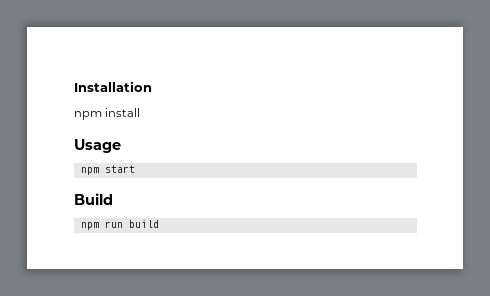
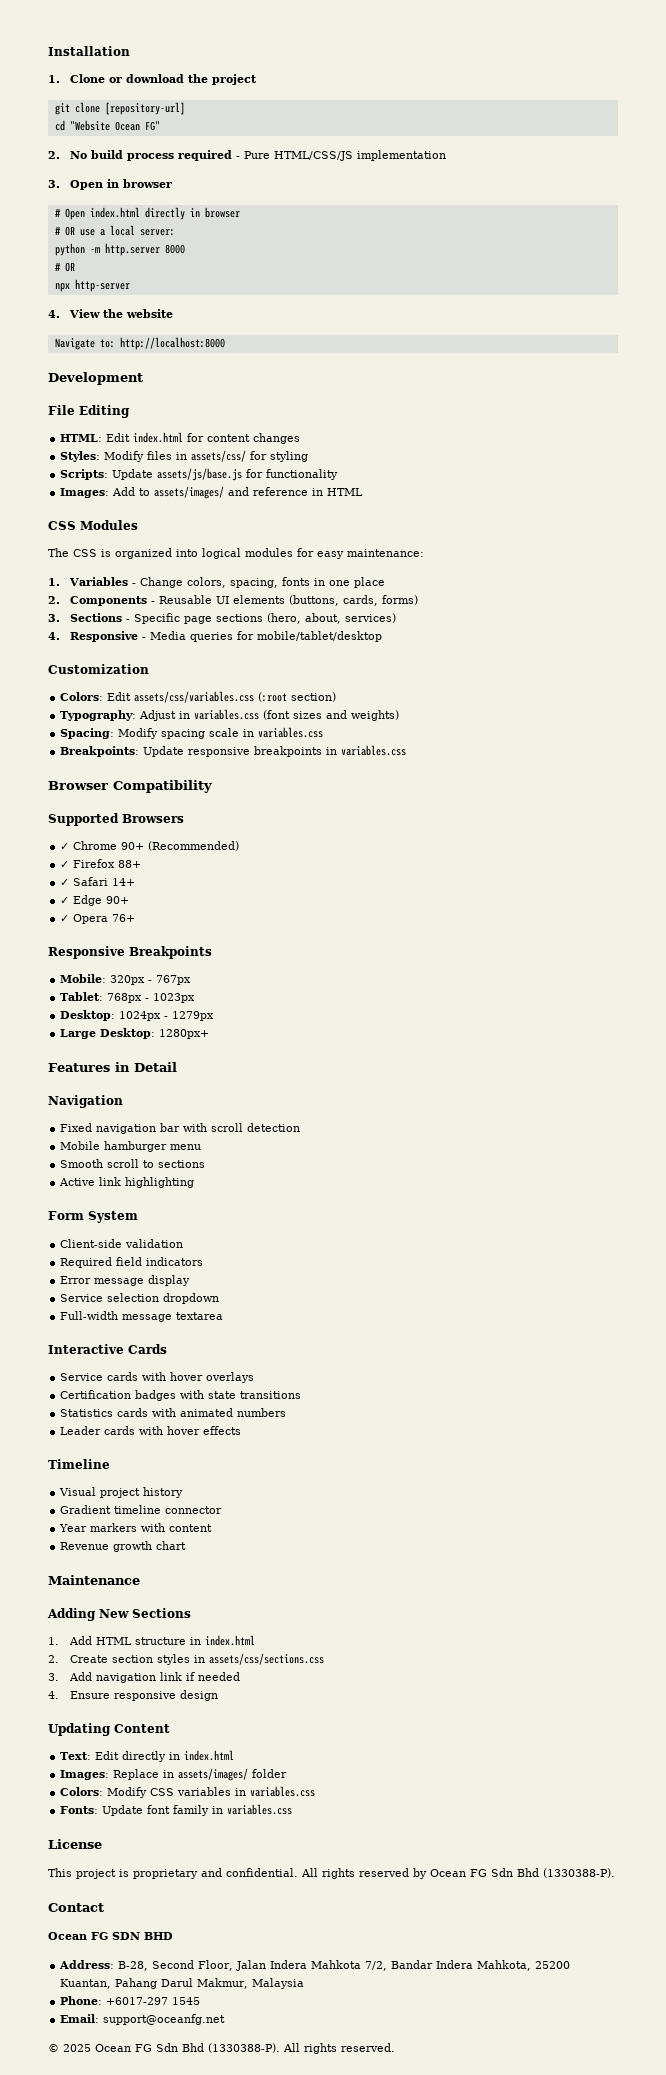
- npm install
- Usage
- npm start
- Build
- npm run build
+ 1. Clone or download the project
+ git clone [repository-url]
+ cd "Website Ocean FG"
+ 2. No build process required - Pure HTML/CSS/JS implementation
+ 3. Open in browser
+ # Open index.html directly in browser
+ # OR use a local server:
+ python -m http.server 8000
+ # OR
+ npx http-server
+ 4. View the website
+ Navigate to: http://localhost:8000
+ Development
+ File Editing
+ HTML: Edit index.html for content changes
+ Styles: Modify files in assets/css/ for styling
+ Scripts: Update assets/js/base.js for functionality
+ Images: Add to assets/images/ and reference in HTML
+ CSS Modules
+ The CSS is organized into logical modules for easy maintenance:
+ 1. Variables - Change colors, spacing, fonts in one place
+ 2. Components - Reusable UI elements (buttons, cards, forms)
+ 3. Sections - Specific page sections (hero, about, services)
+ 4. Responsive - Media queries for mobile/tablet/desktop
+ Customization
+ Colors: Edit assets/css/variables.css (:root section)
+ Typography: Adjust in variables.css (font sizes and weights)
+ Spacing: Modify spacing scale in variables.css
+ Breakpoints: Update responsive breakpoints in variables.css
+ Browser Compatibility
+ Supported Browsers
+ ✓ Chrome 90+ (Recommended)
+ ✓ Firefox 88+
+ ✓ Safari 14+
+ ✓ Edge 90+
+ ✓ Opera 76+
+ Responsive Breakpoints
+ Mobile: 320px - 767px
+ Tablet: 768px - 1023px
+ Desktop: 1024px - 1279px
+ Large Desktop: 1280px+
+ Features in Detail
+ Navigation
+ Fixed navigation bar with scroll detection
+ Mobile hamburger menu
+ Smooth scroll to sections
+ Active link highlighting
+ Form System
+ Client-side validation
+ Required field indicators
+ Error message display
+ Service selection dropdown
+ Full-width message textarea
+ Interactive Cards
+ Service cards with hover overlays
+ Certification badges with state transitions
+ Statistics cards with animated numbers
+ Leader cards with hover effects
+ Timeline
+ Visual project history
+ Gradient timeline connector
+ Year markers with content
+ Revenue growth chart
+ Maintenance
+ Adding New Sections
+ 1. Add HTML structure in index.html
+ 2. Create section styles in assets/css/sections.css
+ 3. Add navigation link if needed
+ 4. Ensure responsive design
+ Updating Content
+ Text: Edit directly in index.html
+ Images: Replace in assets/images/ folder
+ Colors: Modify CSS variables in variables.css
+ Fonts: Update font family in variables.css
+ License
+ This project is proprietary and confidential. All rights reserved by Ocean FG Sdn Bhd (1330388-P).
+ Contact
+ Ocean FG SDN BHD
+ Address: B-28, Second Floor, Jalan Indera Mahkota 7/2, Bandar Indera Mahkota, 25200 Kuantan, Pahang Darul Makmur, Malaysia
+ Phone: +6017-297 1545
+ Email: support@oceanfg.net
+ © 2025 Ocean FG Sdn Bhd (1330388-P). All rights reserved.

